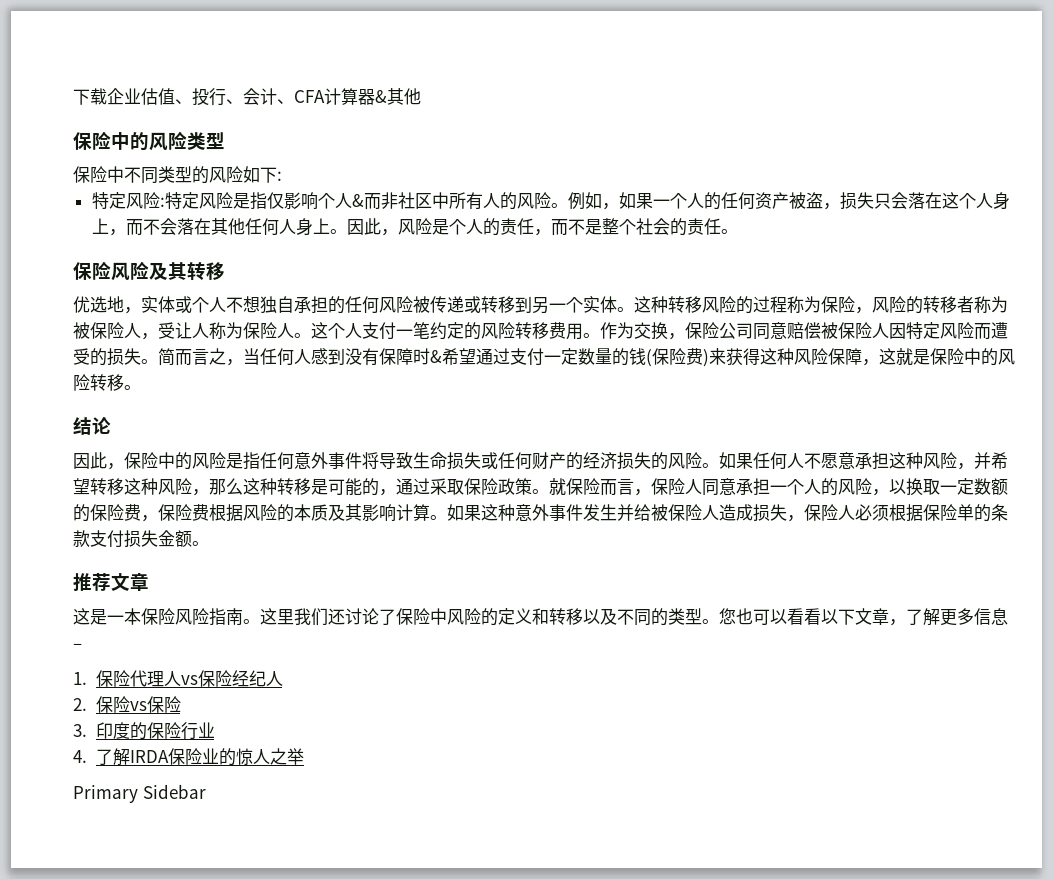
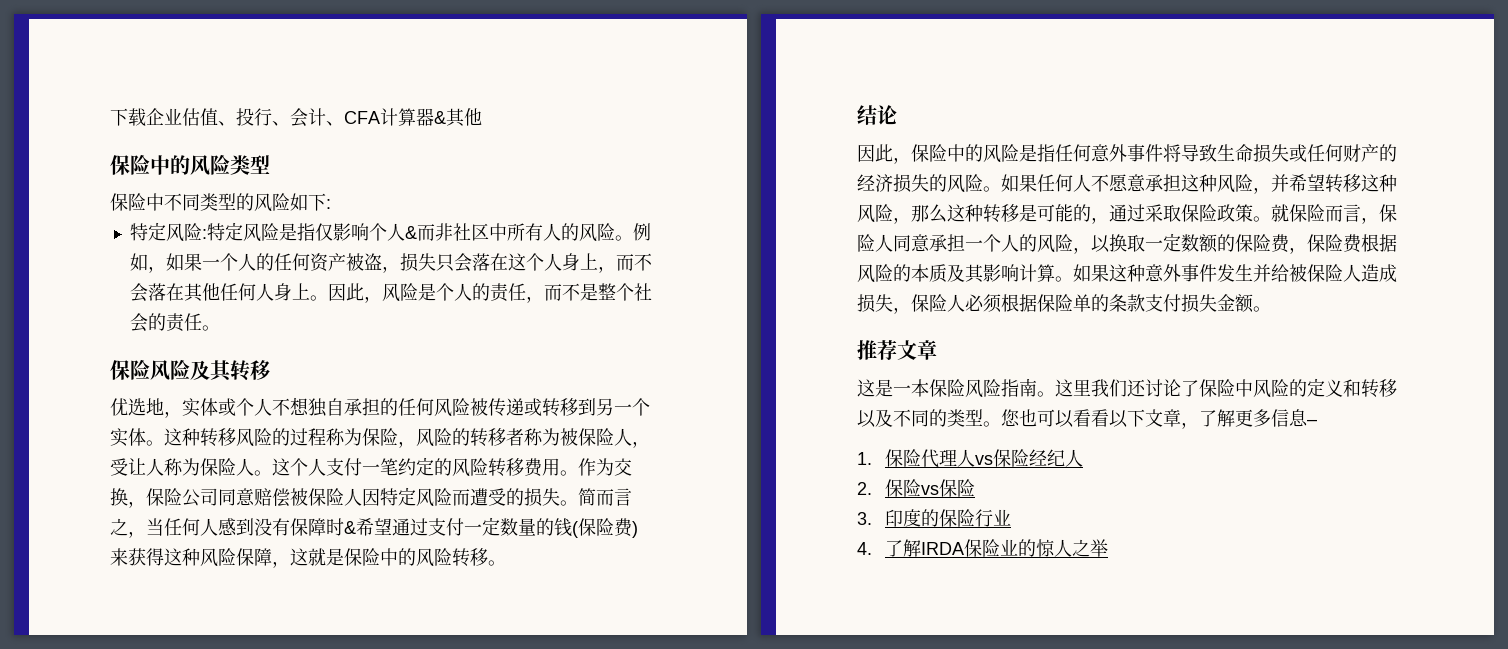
- Primary Sidebar

